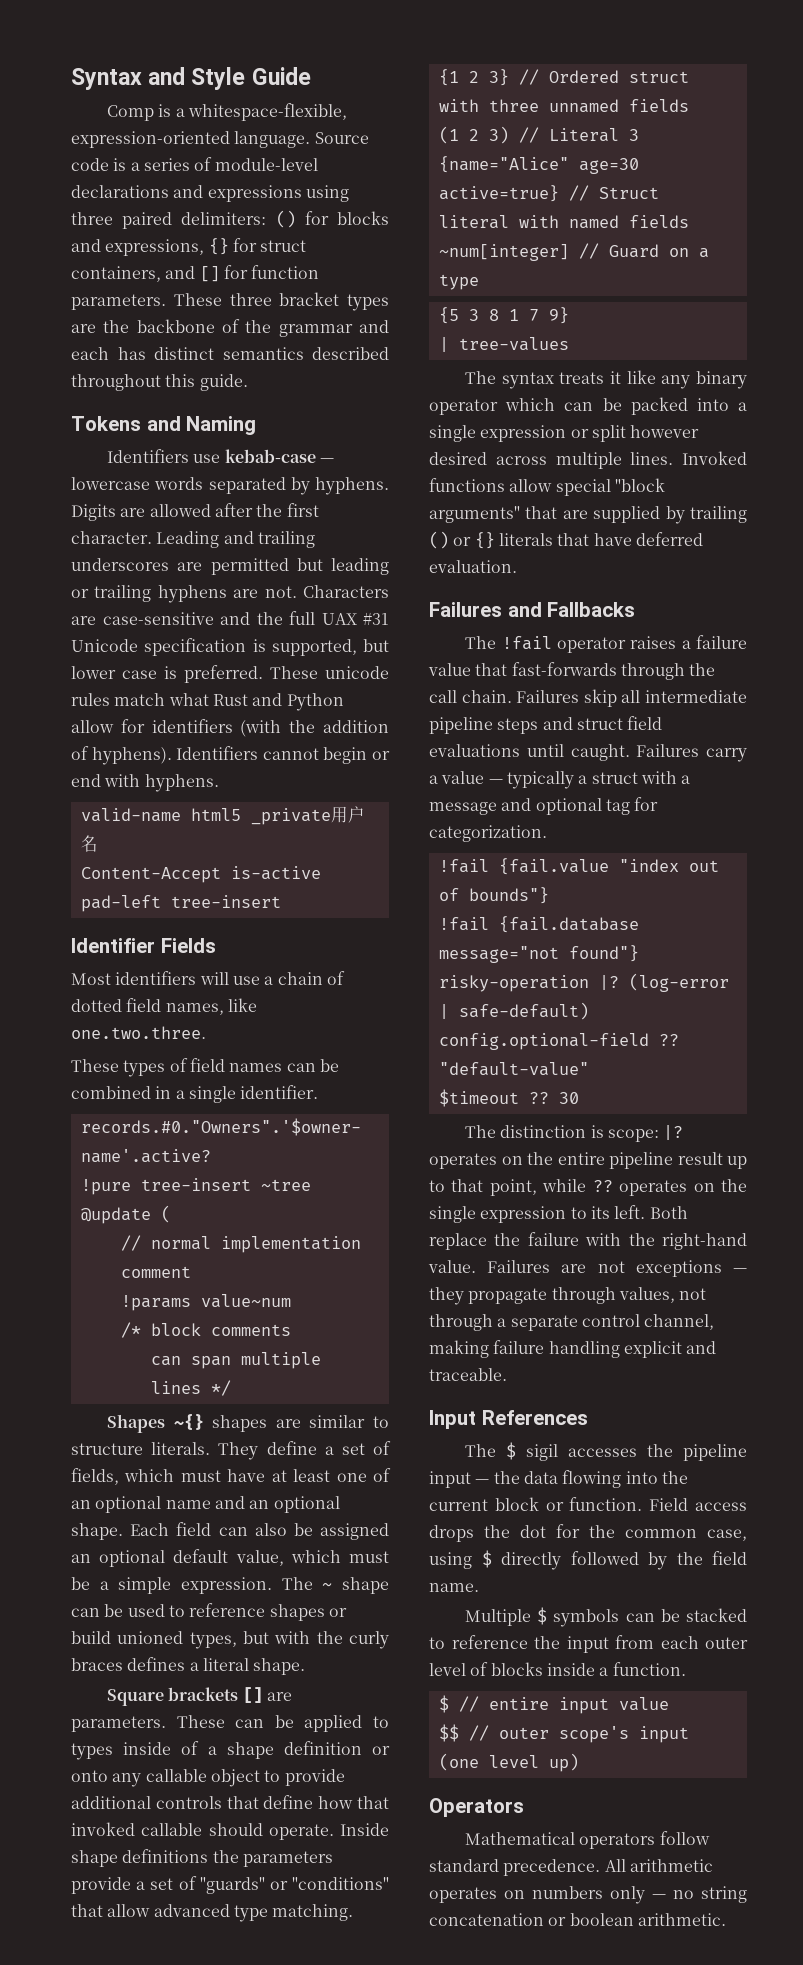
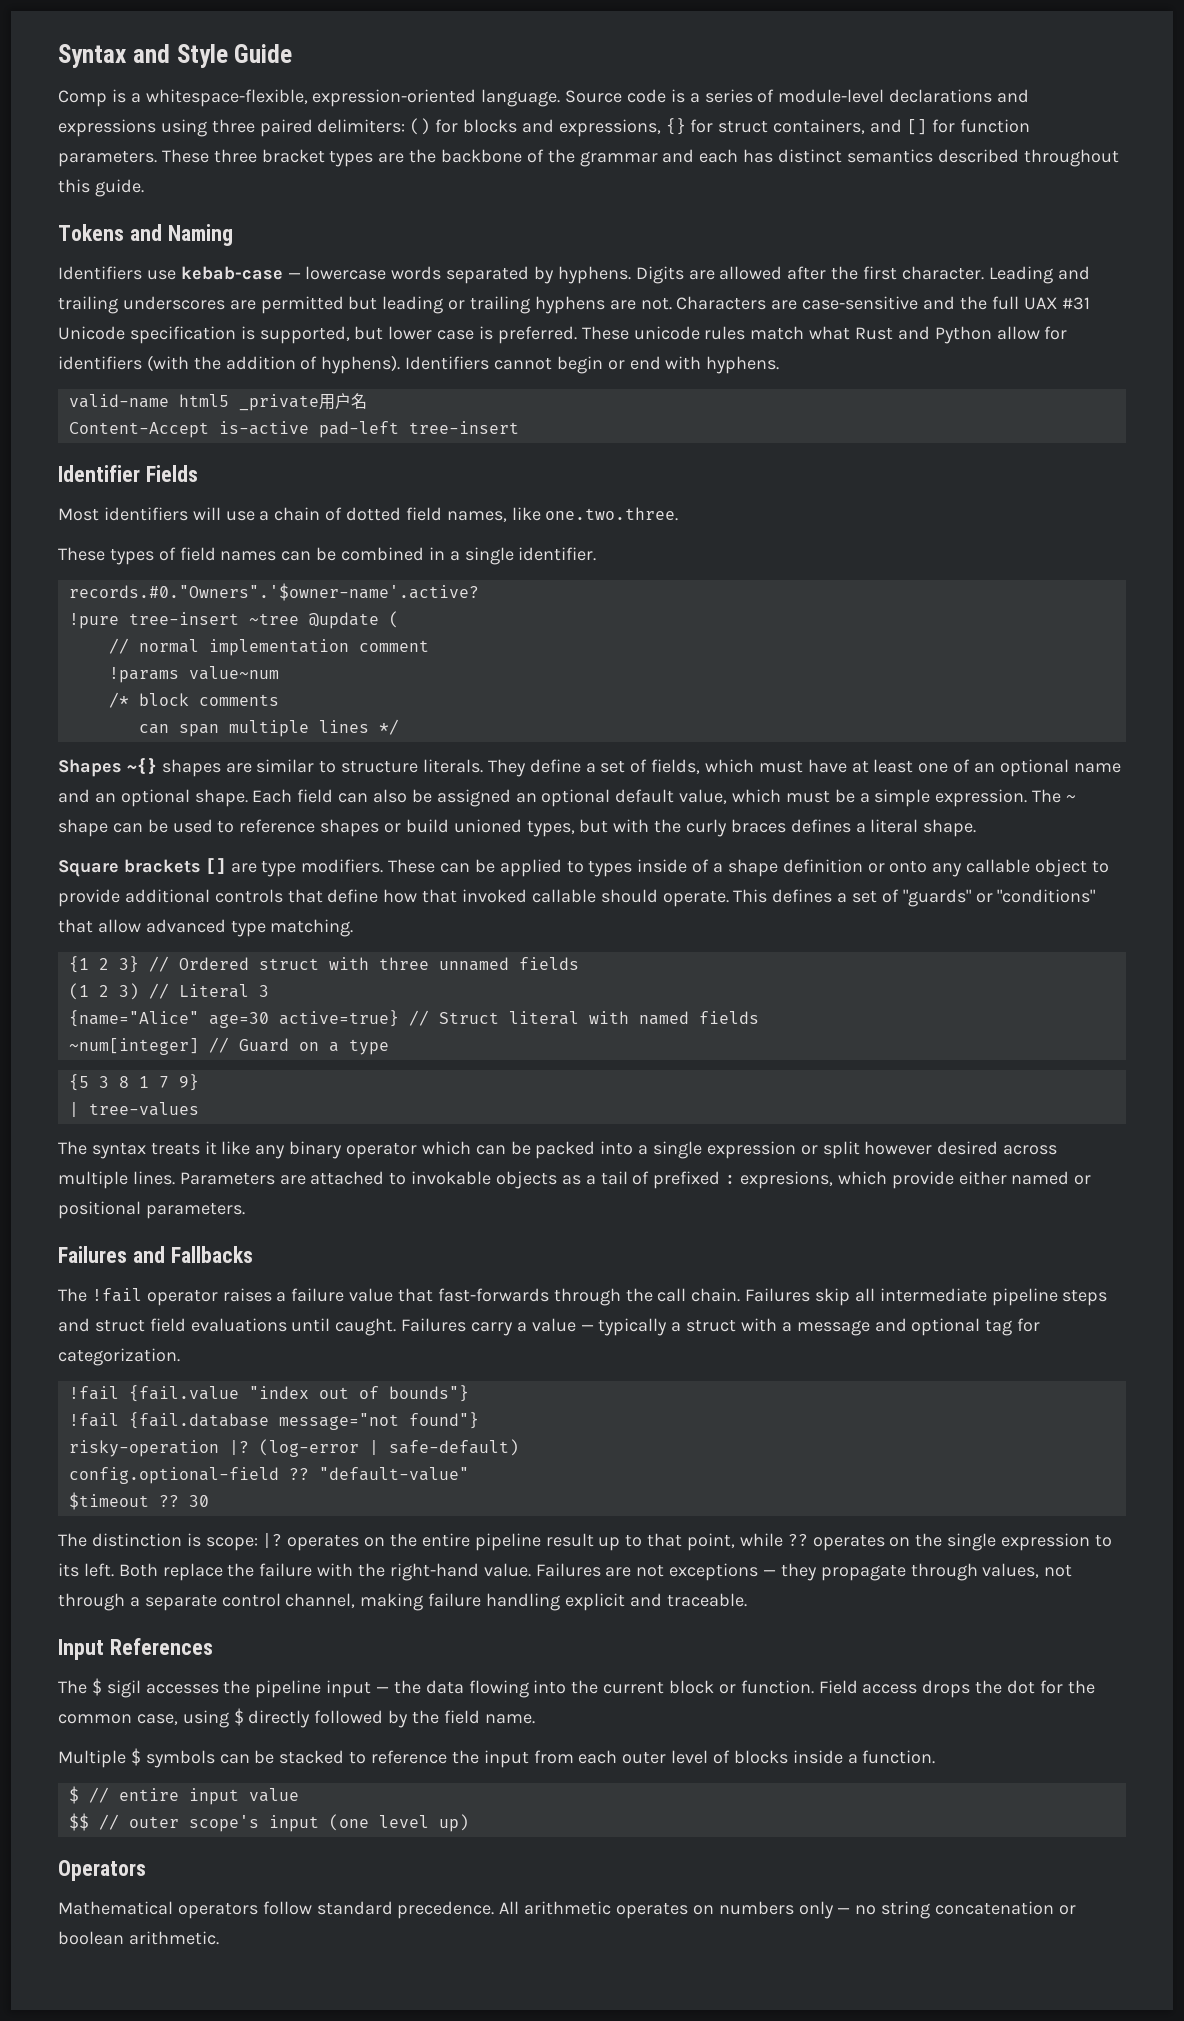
- Square brackets [] are parameters.
+ Square brackets [] are type modifiers.
- Inside shape definitions the parameters provide a set of "guards" or "conditions" that allow advanced type matching.
+ This defines a set of "guards" or "conditions" that allow advanced type matching.
- Invoked functions allow special "block arguments" that are supplied by trailing () or {} literals that have deferred evaluation.
+ Parameters are attached to invokable objects as a tail of prefixed : expresions, which provide either named or positional parameters.

